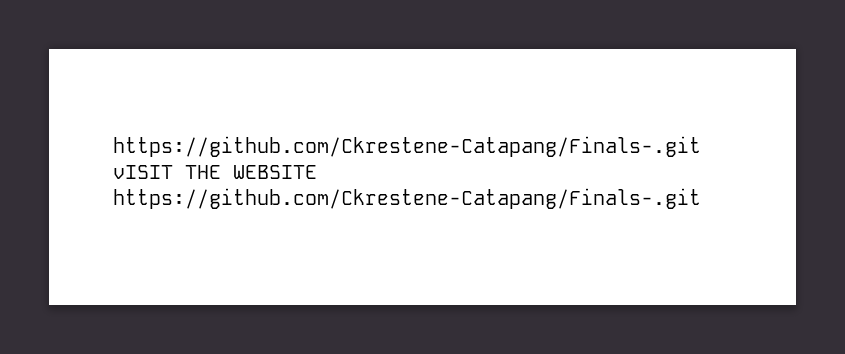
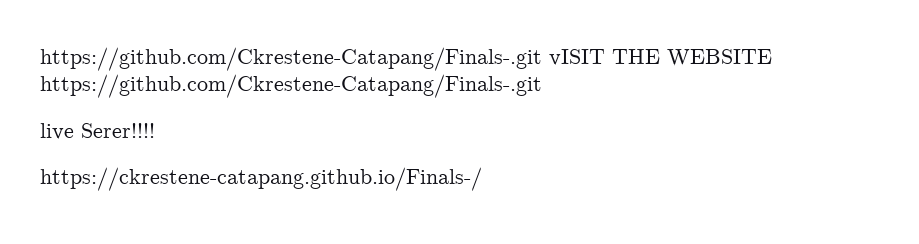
+ live Serer!!!!
+ https://ckrestene-catapang.github.io/Finals-/

